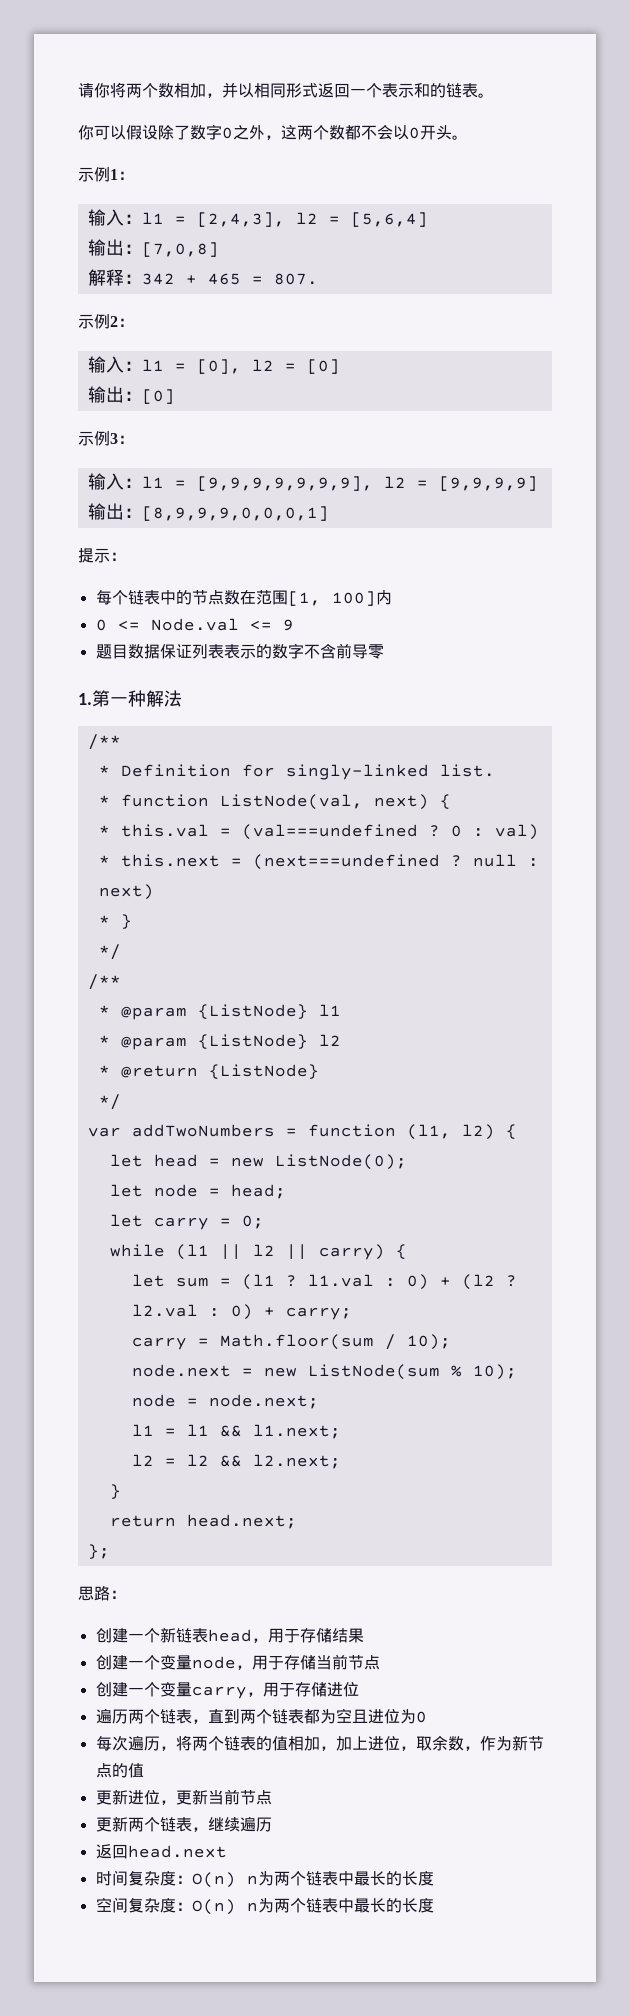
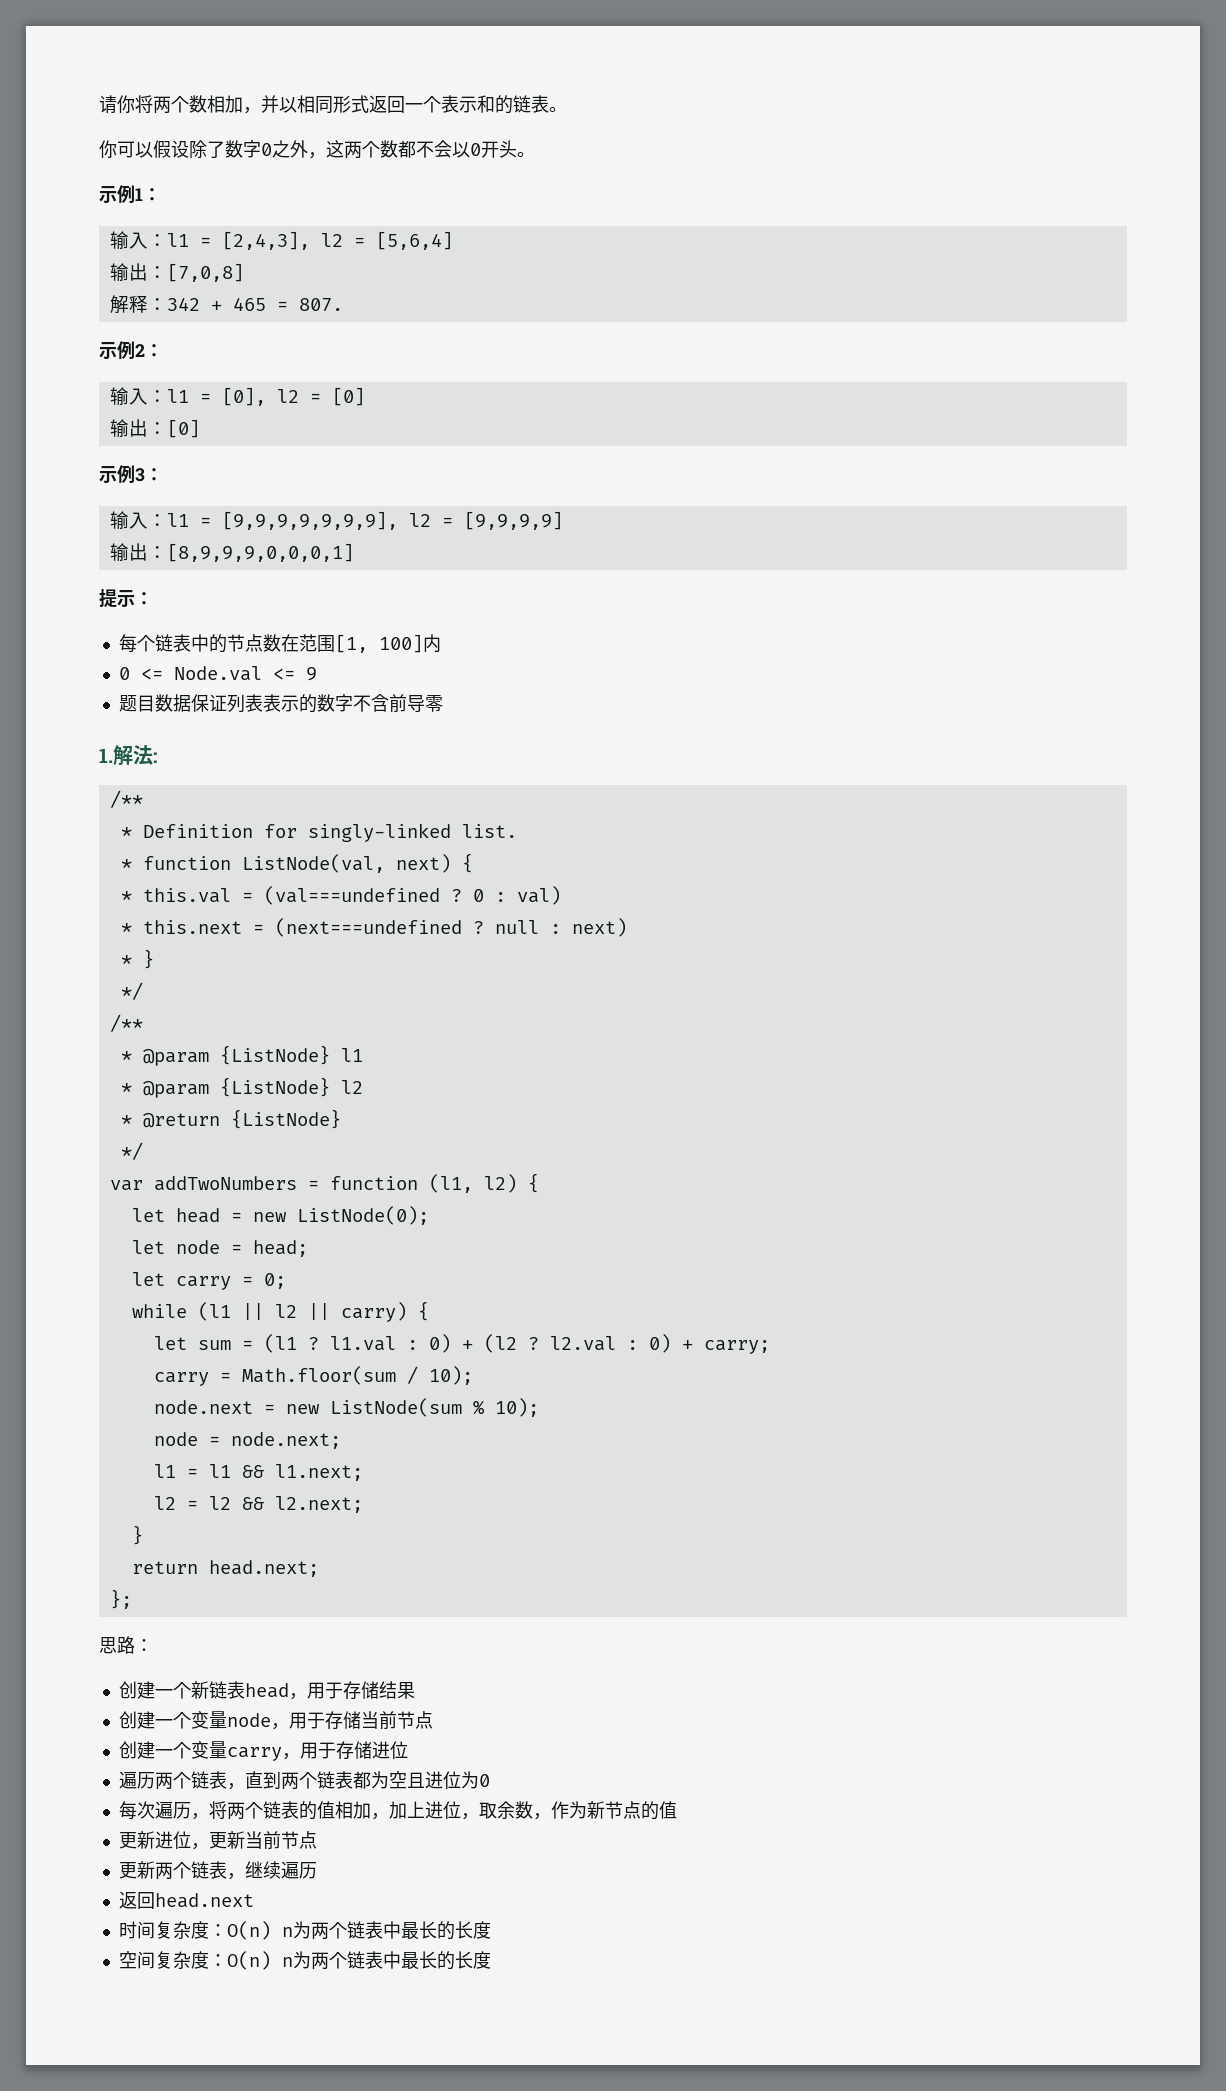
- 1.第一种解法
+ 1.解法:

